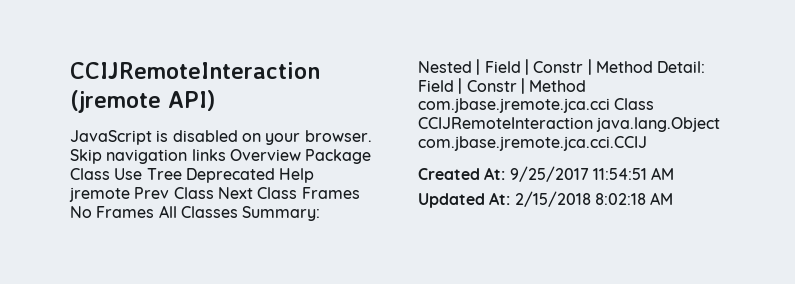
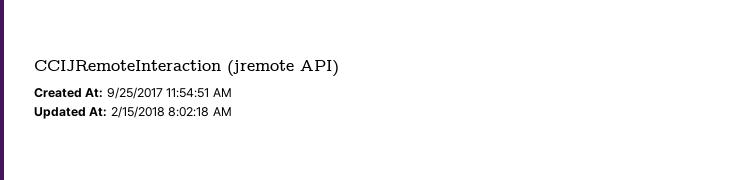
- JavaScript is disabled on your browser. Skip navigation links Overview Package Class Use Tree Deprecated Help jremote Prev Class Next Class Frames No Frames All Classes Summary: Nested | Field | Constr | Method Detail: Field | Constr | Method com.jbase.jremote.jca.cci Class CCIJRemoteInteraction java.lang.Object com.jbase.jremote.jca.cci.CCIJ

